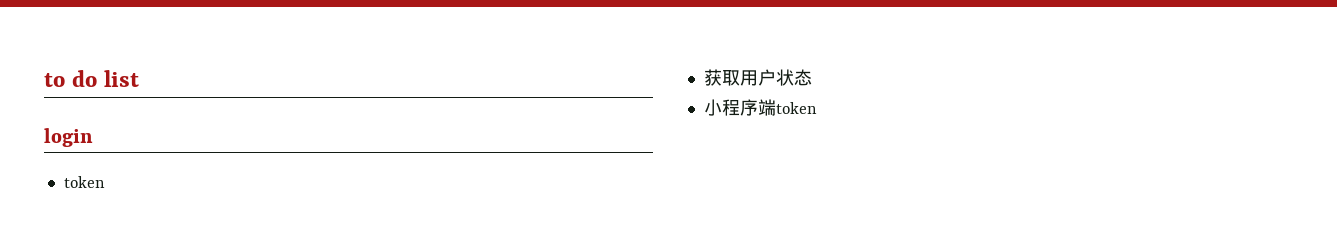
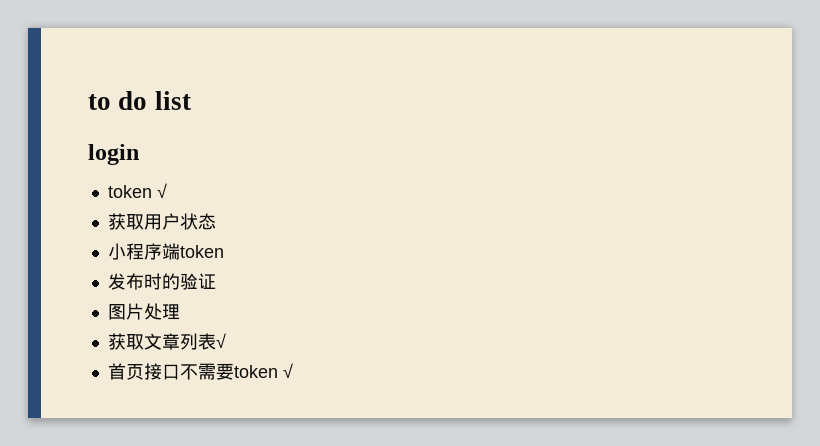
  login
- token
+ token √
+ 发布时的验证
+ 图片处理
+ 获取文章列表√
+ 首页接口不需要token √

